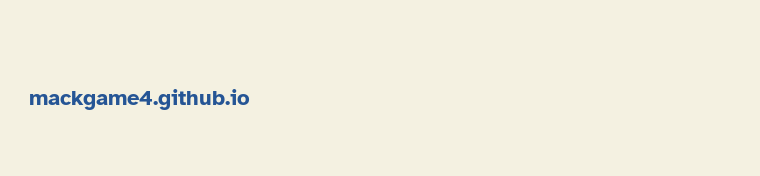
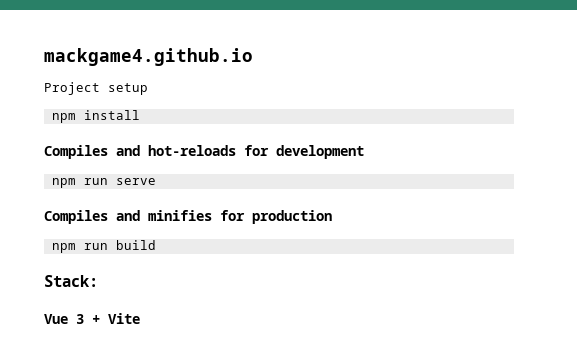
+ Project setup
+ npm install
+ Compiles and hot-reloads for development
+ npm run serve
+ Compiles and minifies for production
+ npm run build
+ Stack:
+ Vue 3 + Vite

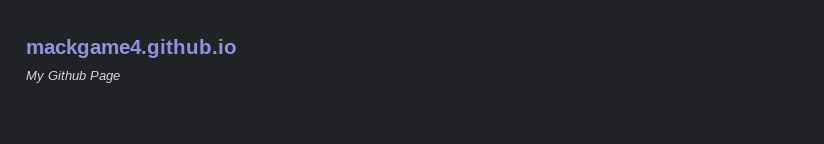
- Project setup
- npm install
- Compiles and hot-reloads for development
- npm run serve
- Compiles and minifies for production
- npm run build
- Stack:
- Vue 3 + Vite
+ My Github Page

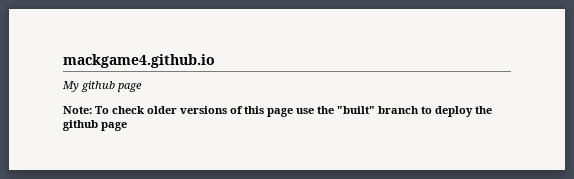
- My Github Page
+ My github page
+ Note: To check older versions of this page use the "built" branch to deploy the github page

